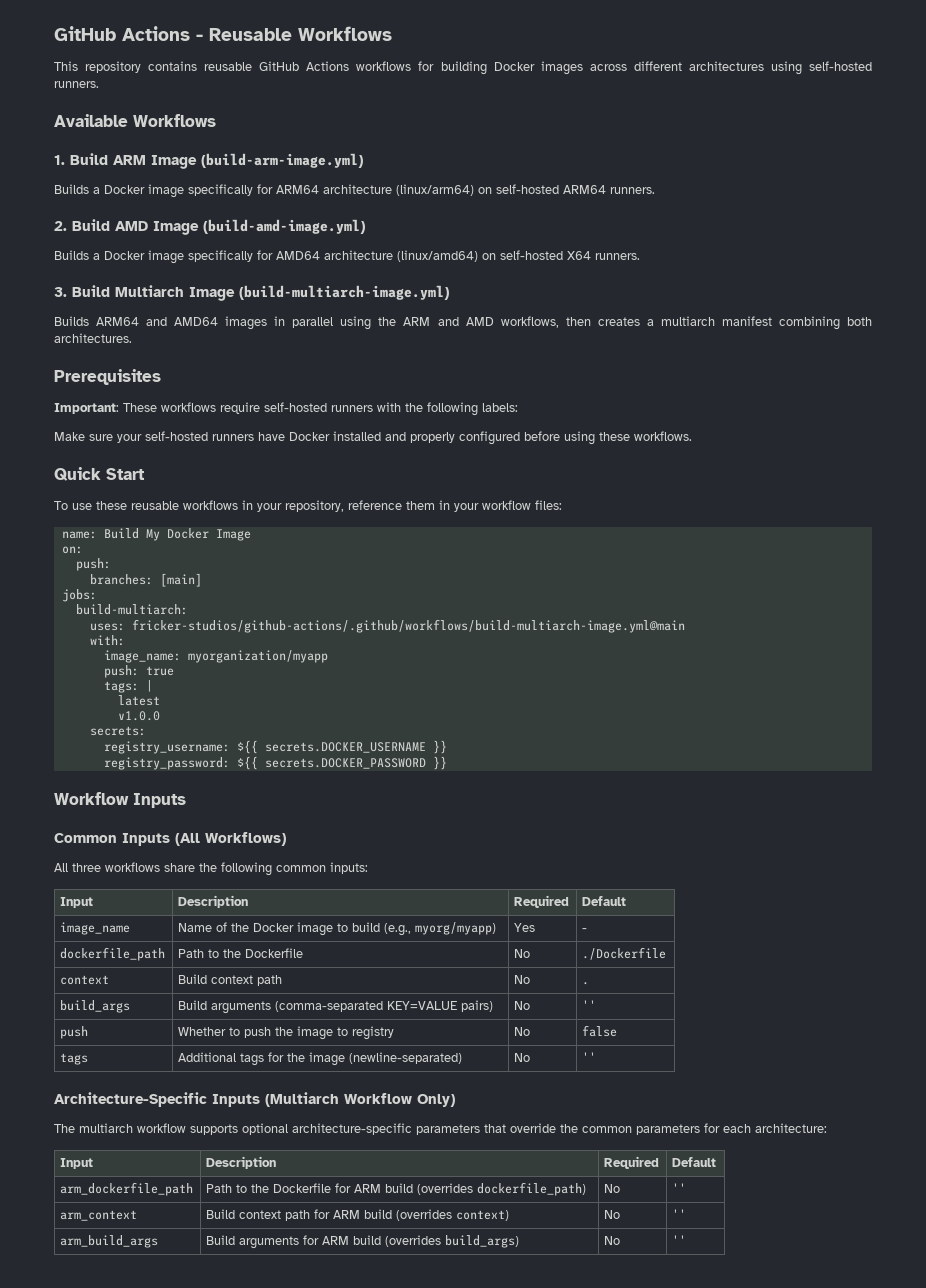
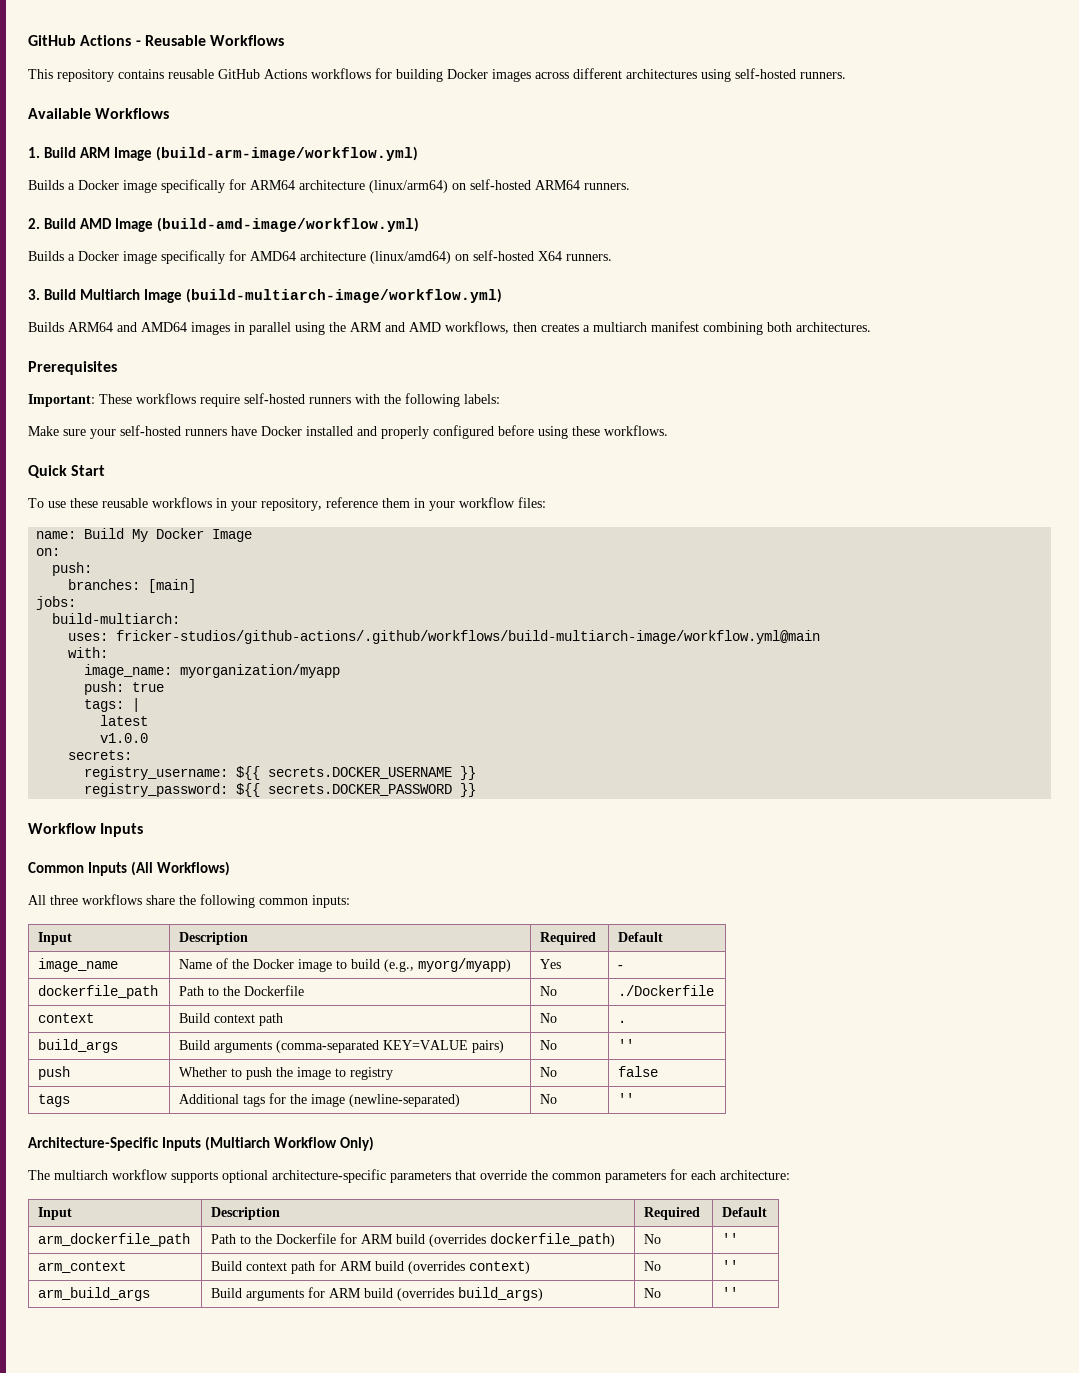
- 1. Build ARM Image (build-arm-image.yml)
+ 1. Build ARM Image (build-arm-image/workflow.yml)
- 2. Build AMD Image (build-amd-image.yml)
+ 2. Build AMD Image (build-amd-image/workflow.yml)
- 3. Build Multiarch Image (build-multiarch-image.yml)
+ 3. Build Multiarch Image (build-multiarch-image/workflow.yml)
- uses: fricker-studios/github-actions/.github/workflows/build-multiarch-image.yml@main
+ uses: fricker-studios/github-actions/.github/workflows/build-multiarch-image/workflow.yml@main

